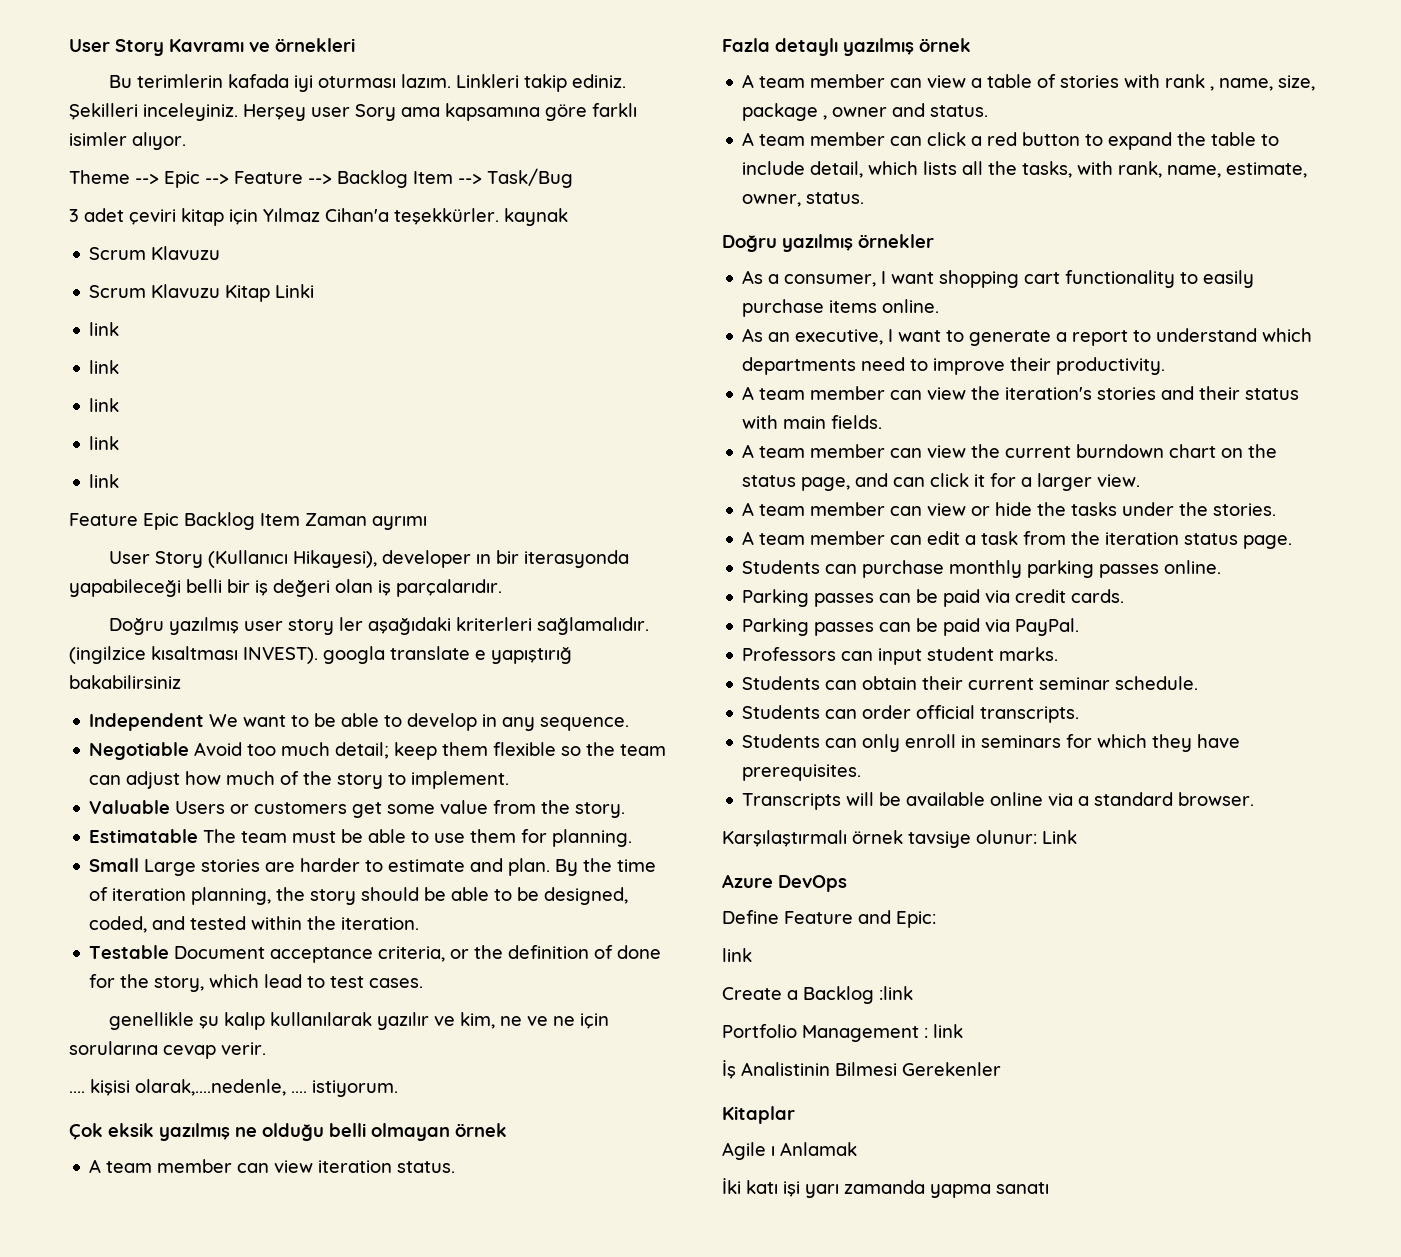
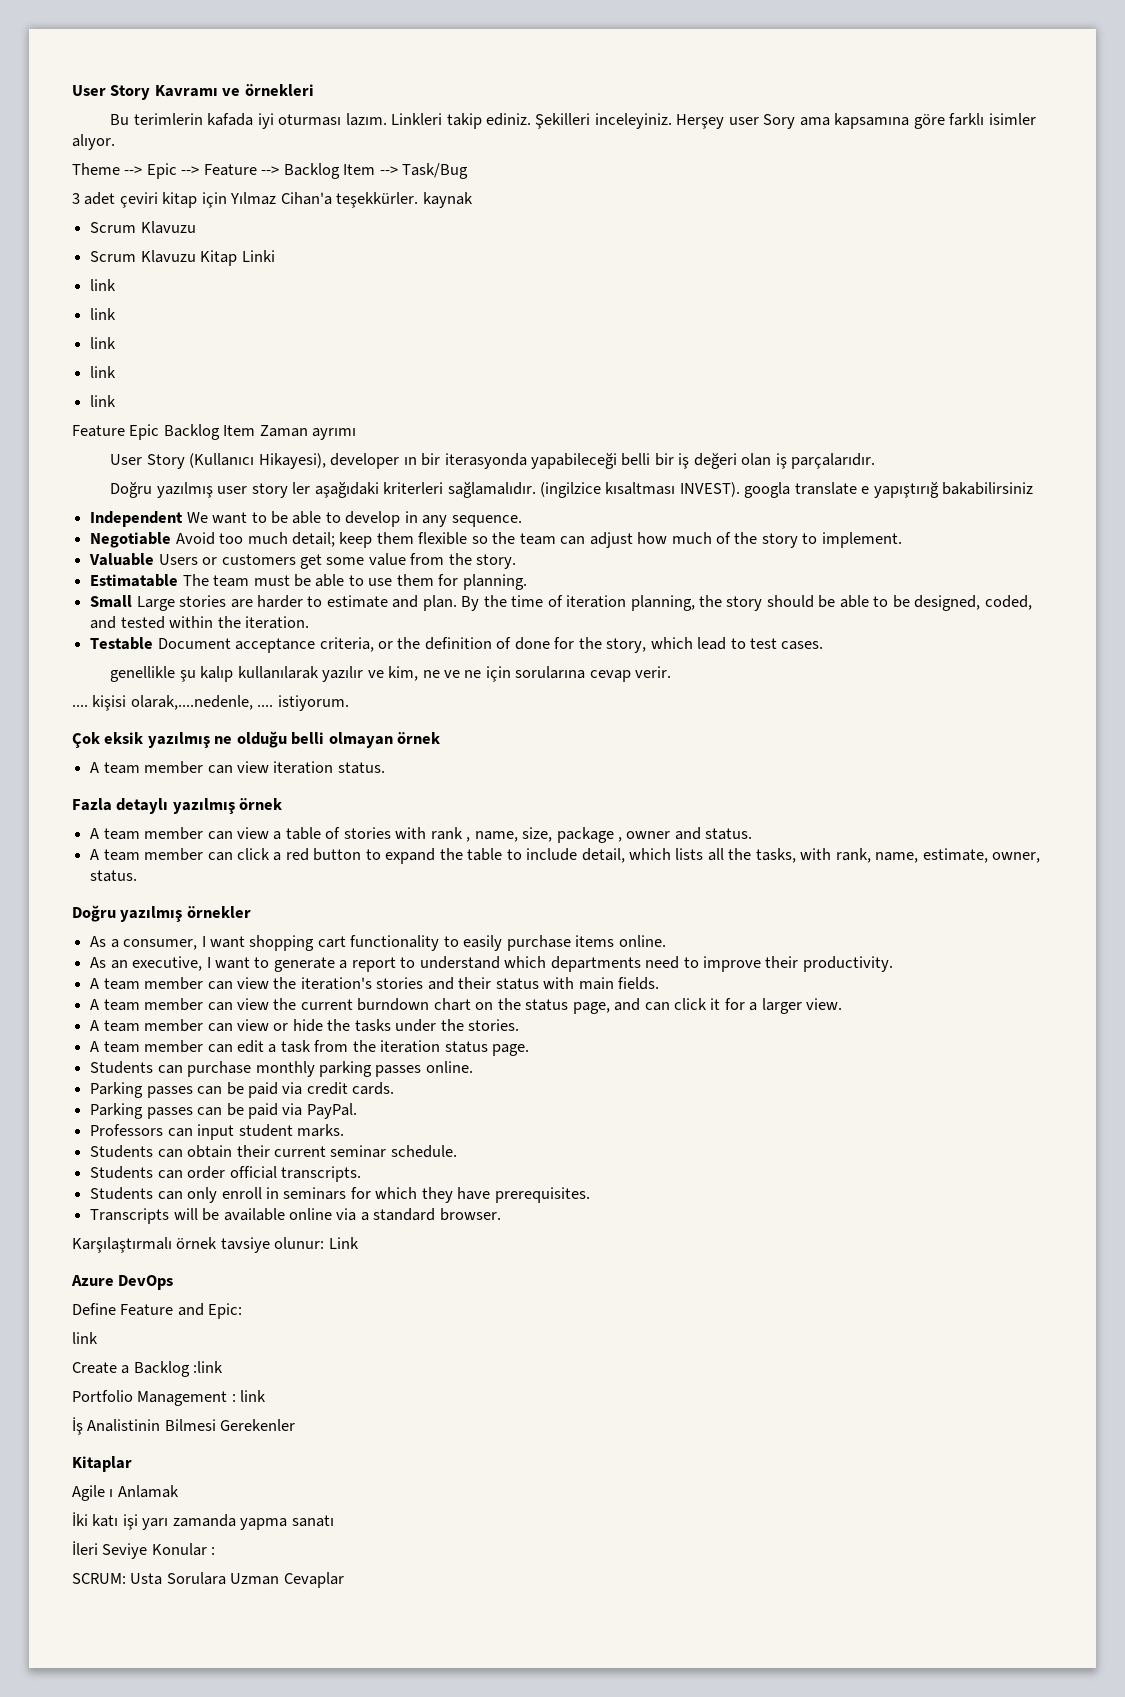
+ İleri Seviye Konular :
+ SCRUM: Usta Sorulara Uzman Cevaplar

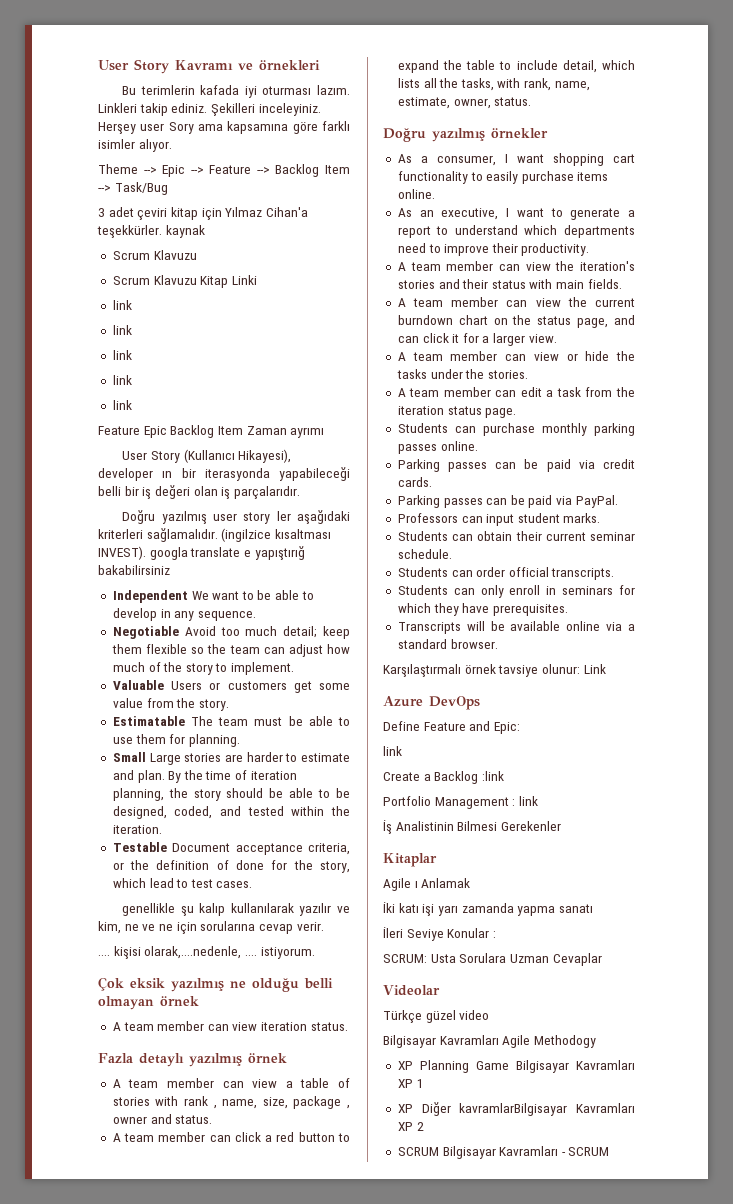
+ Videolar
+ Türkçe güzel video
+ Bilgisayar Kavramları Agile Methodogy
+ XP Planning Game Bilgisayar Kavramları XP 1
+ XP Diğer kavramlarBilgisayar Kavramları XP 2
+ SCRUM Bilgisayar Kavramları - SCRUM

